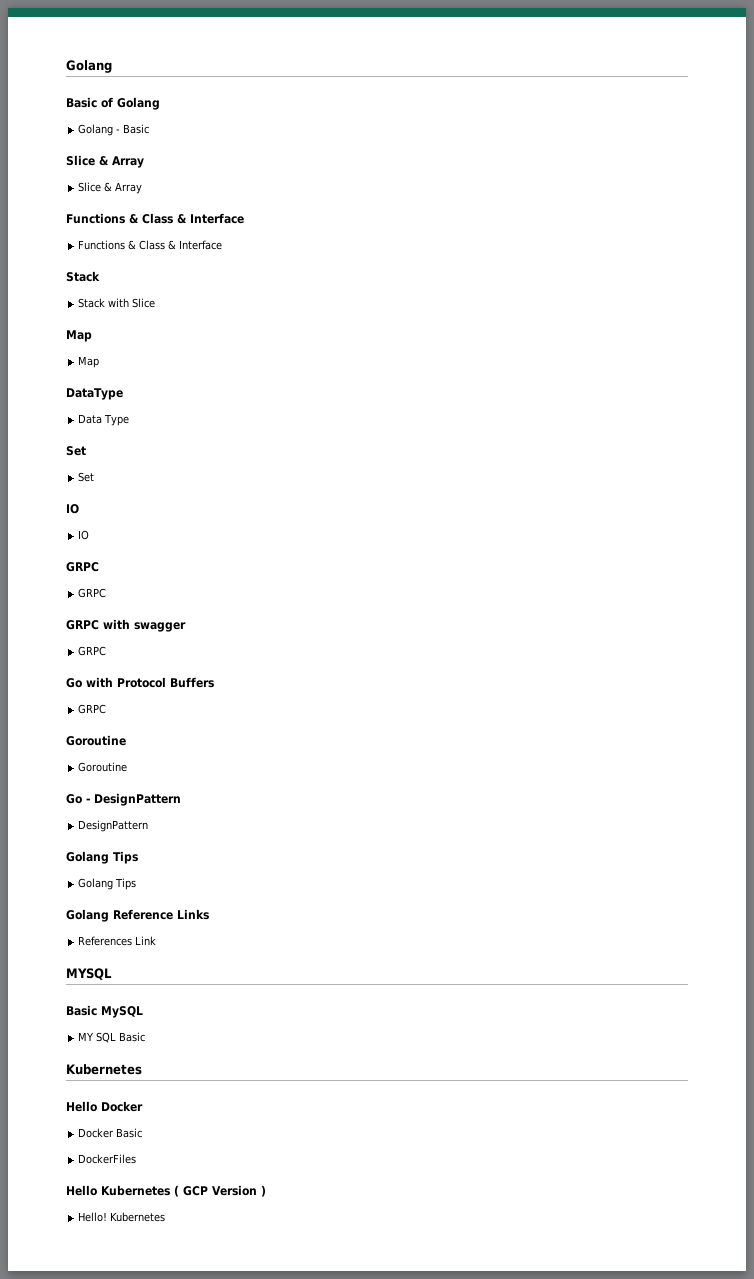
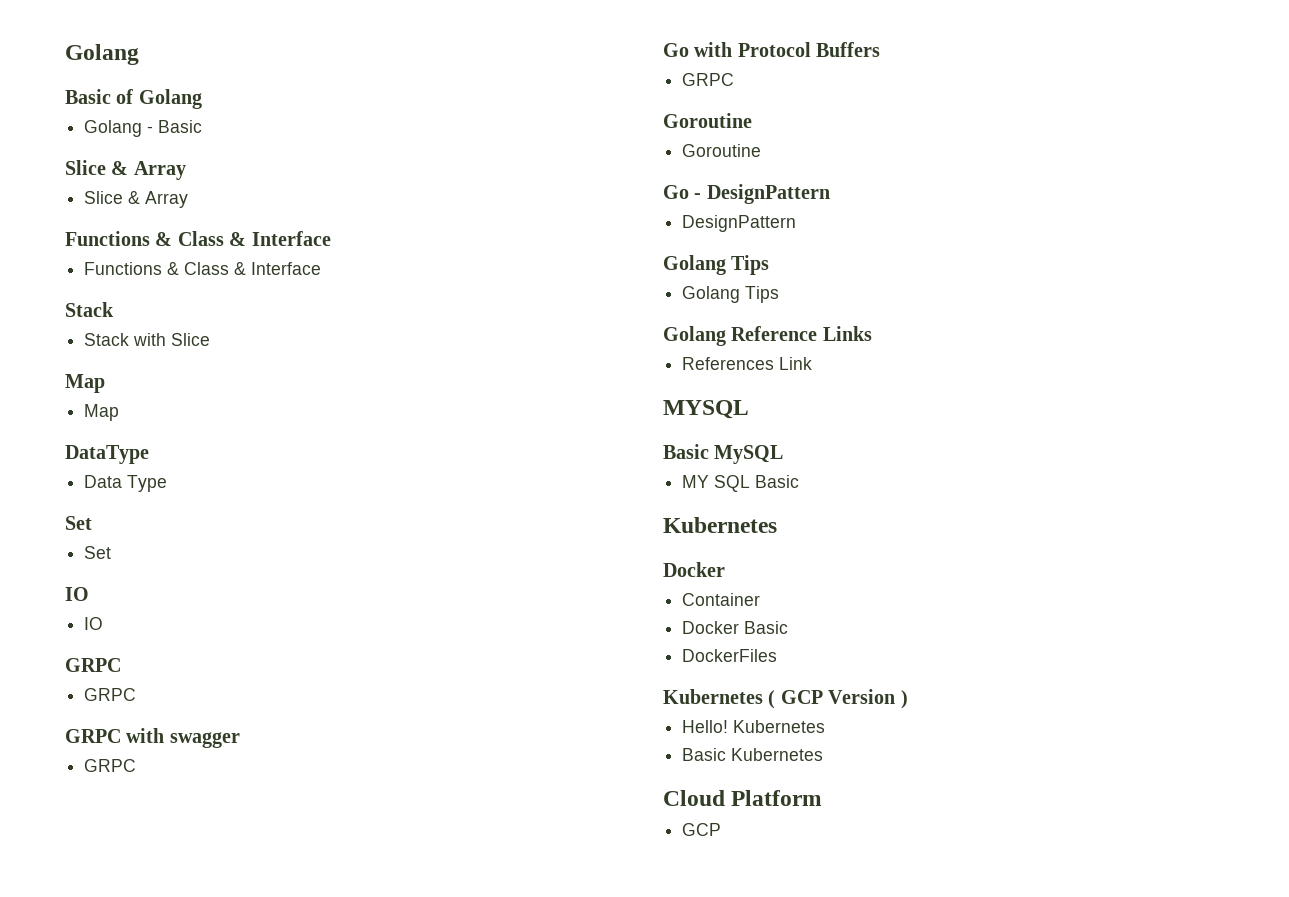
  MY SQL Basic
  Kubernetes
- Hello Docker
+ Docker
+ Container
- Hello Kubernetes ( GCP Version )
+ Kubernetes ( GCP Version )
+ Basic Kubernetes
+ Cloud Platform
+ GCP

